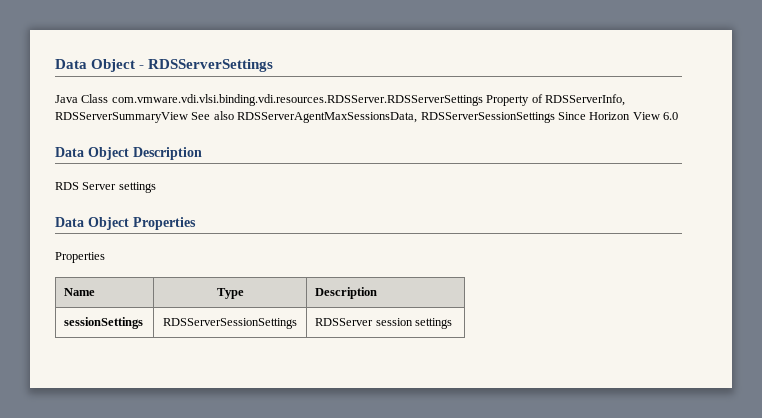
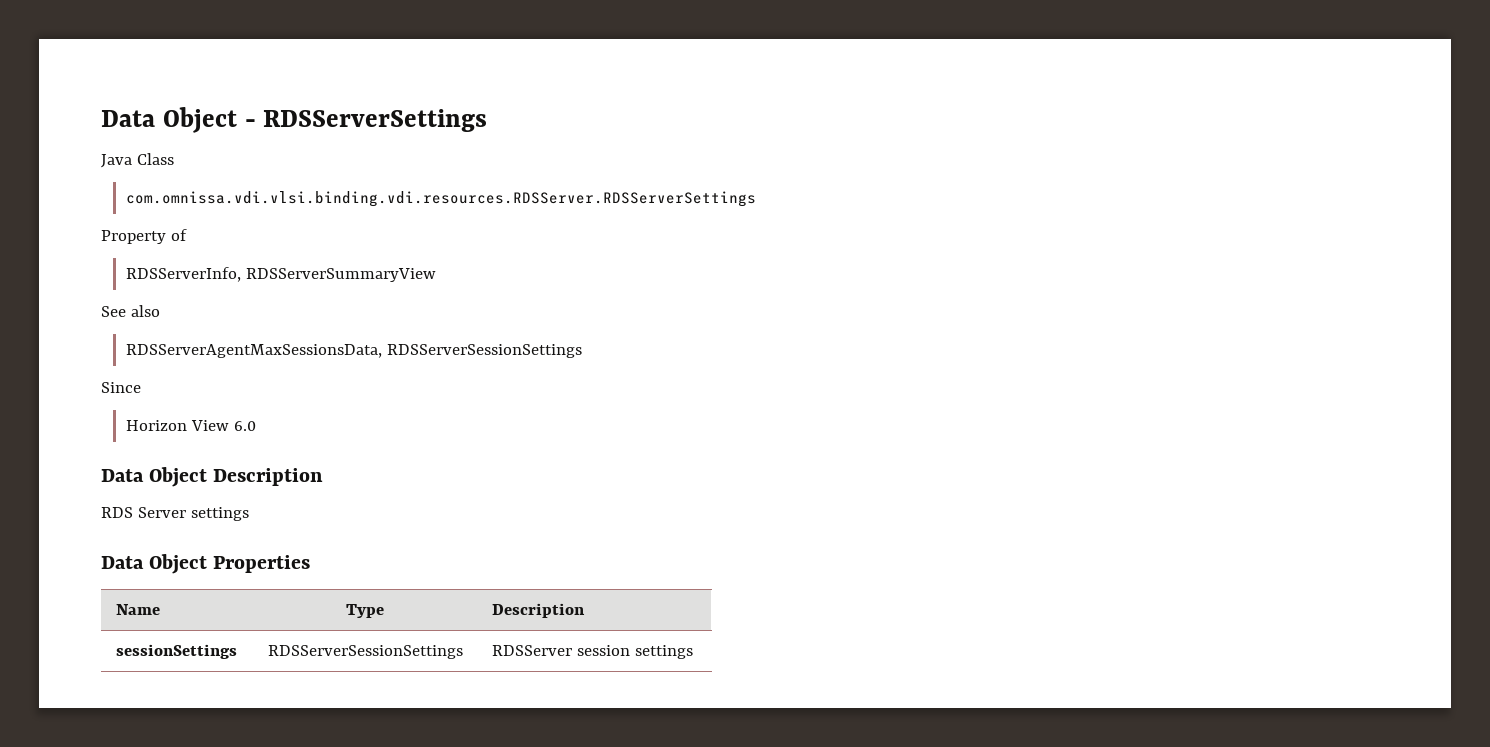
- Java Class com.vmware.vdi.vlsi.binding.vdi.resources.RDSServer.RDSServerSettings Property of RDSServerInfo, RDSServerSummaryView See also RDSServerAgentMaxSessionsData, RDSServerSessionSettings Since Horizon View 6.0
+ Java Class
+ com.omnissa.vdi.vlsi.binding.vdi.resources.RDSServer.RDSServerSettings
+ Property of
+ RDSServerInfo, RDSServerSummaryView
+ See also
+ RDSServerAgentMaxSessionsData, RDSServerSessionSettings
+ Since
+ Horizon View 6.0
  Data Object Properties
- Properties

